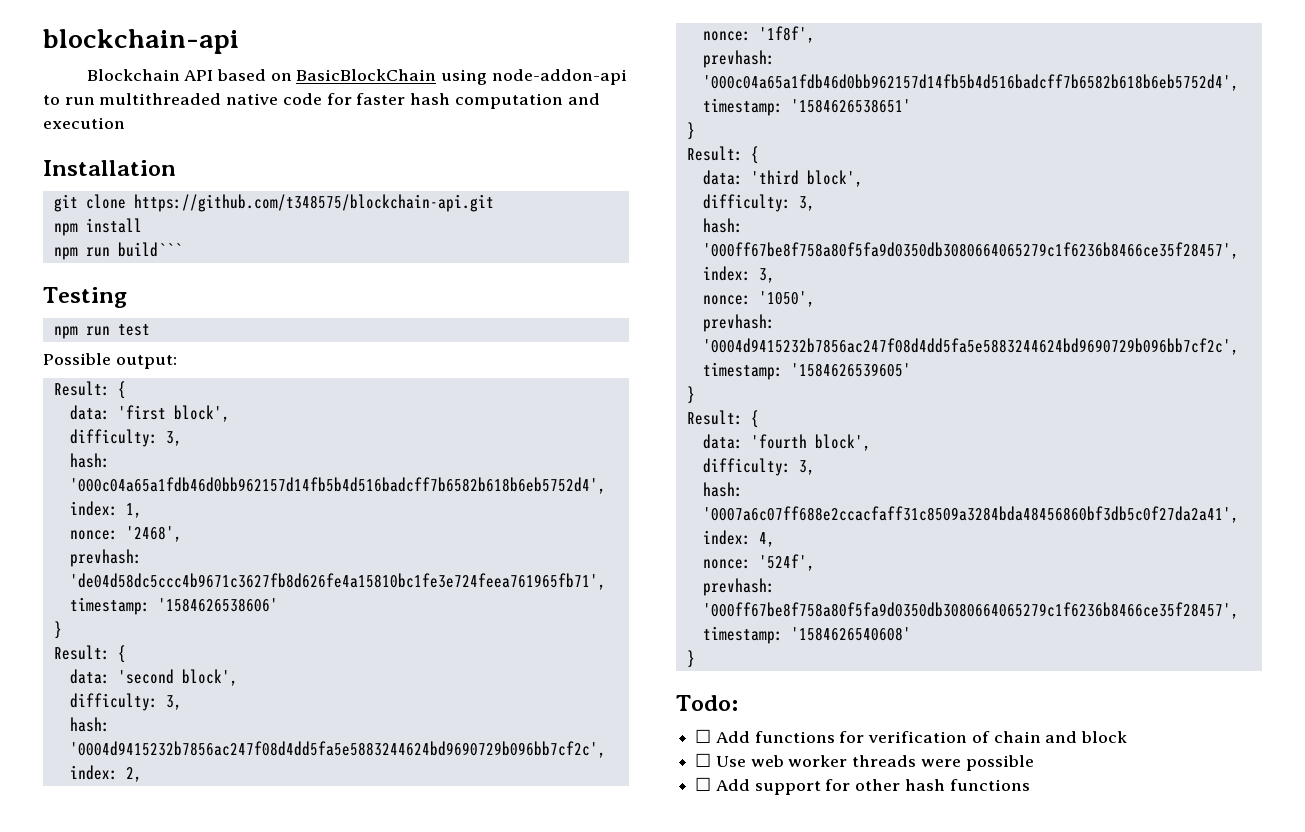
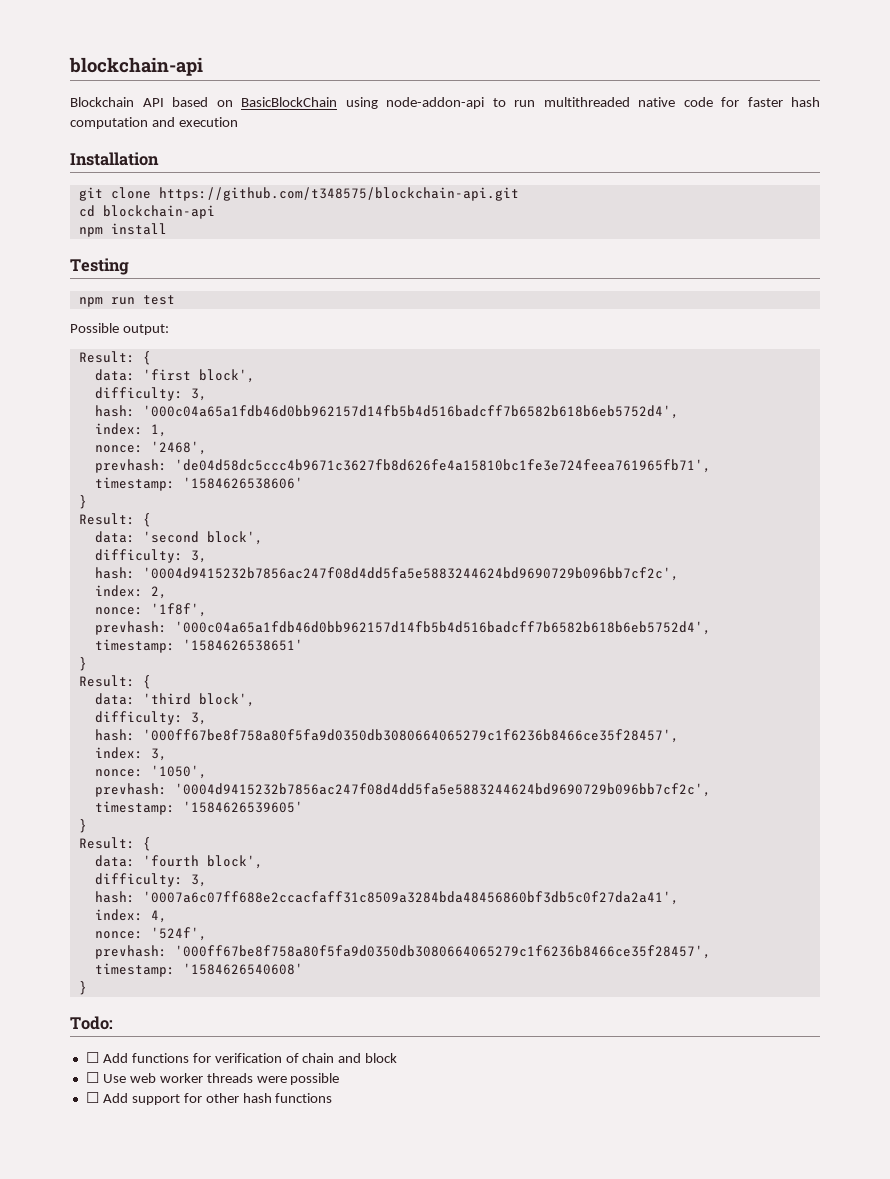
+ cd blockchain-api
- npm run build```

